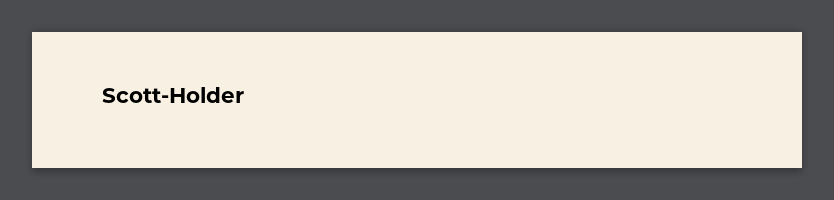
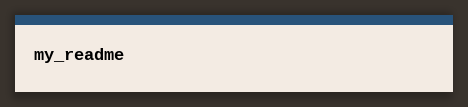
- Scott-Holder
+ my_readme

